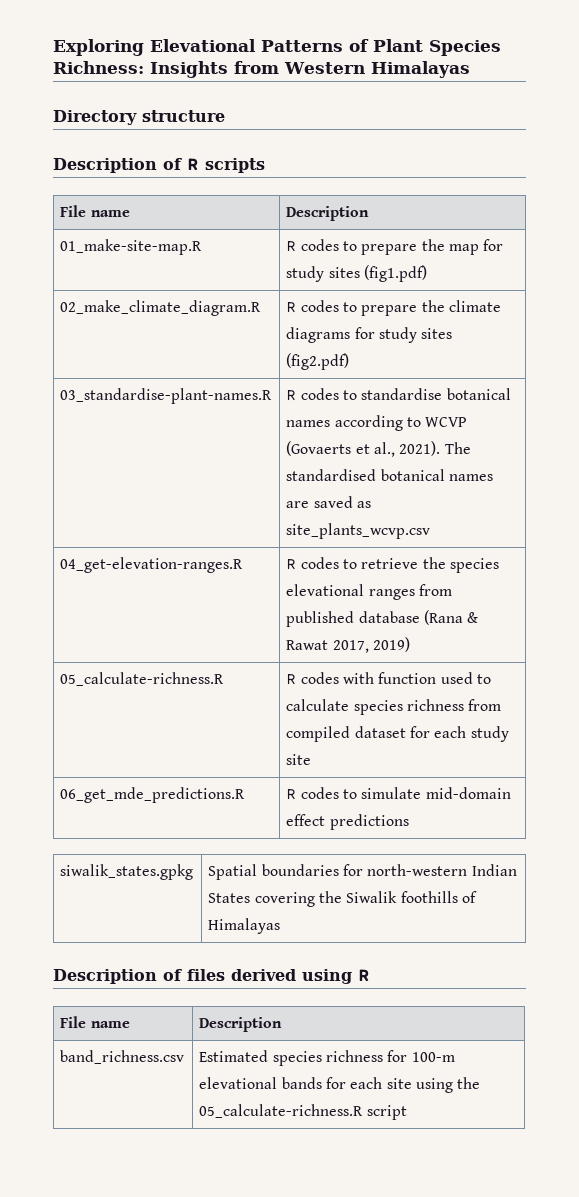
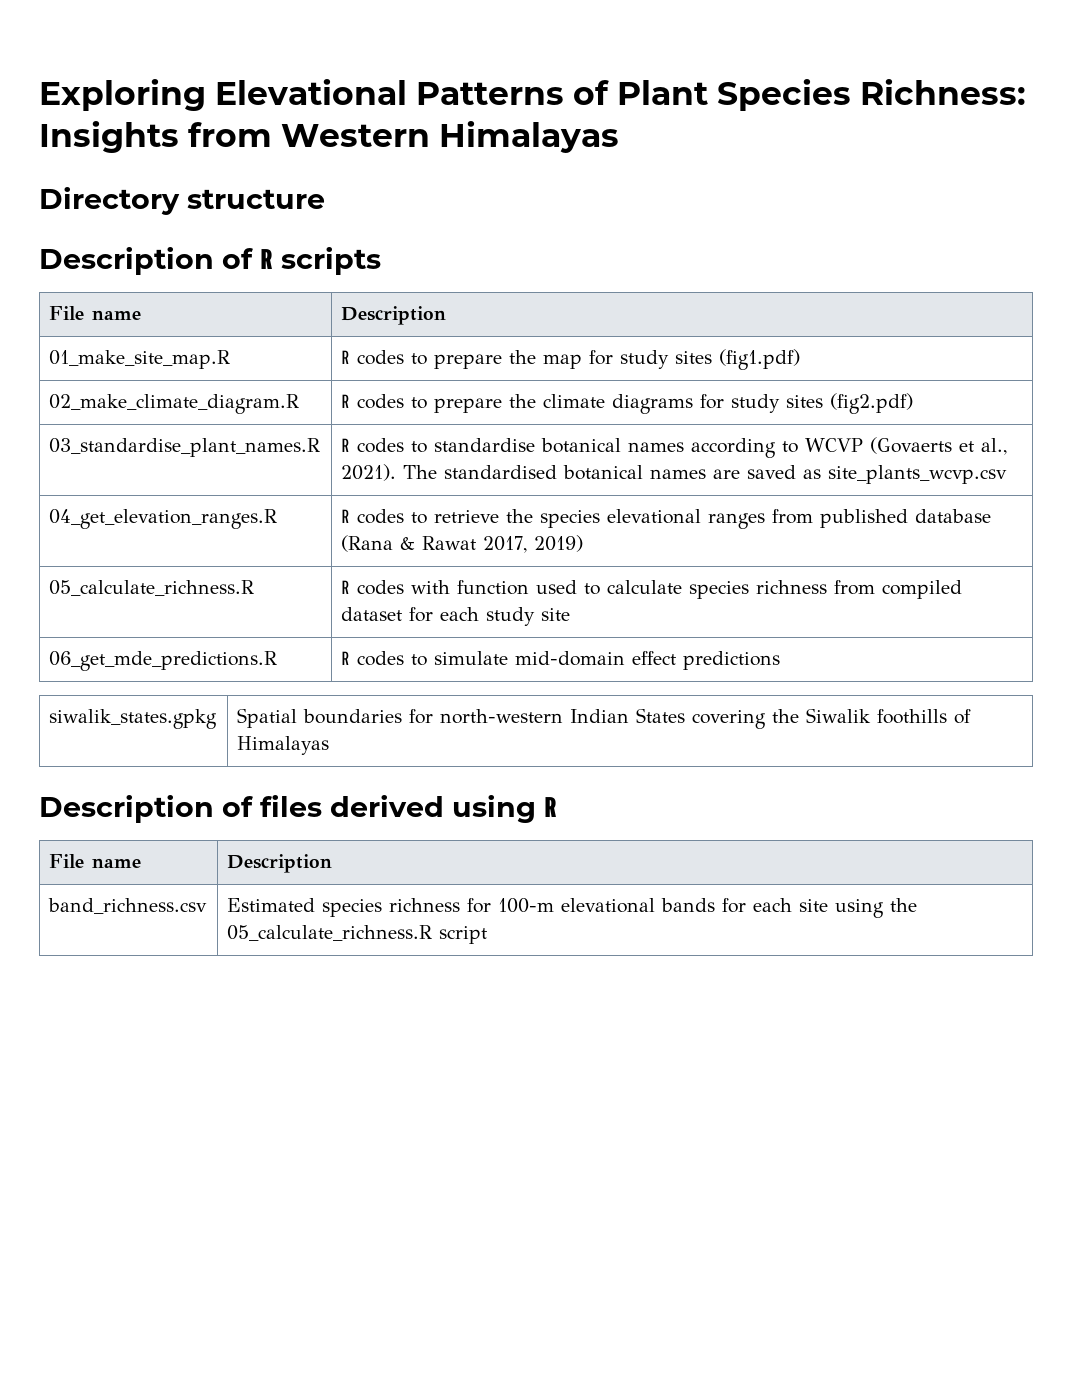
- 01_make-site-map.R | R codes to prepare the map for study sites (fig1.pdf)
+ 01_make_site_map.R | R codes to prepare the map for study sites (fig1.pdf)
- 03_standardise-plant-names.R | R codes to standardise botanical names according to WCVP (Govaerts et al., 2021). The standardised botanical names are saved as site_plants_wcvp.csv
+ 03_standardise_plant_names.R | R codes to standardise botanical names according to WCVP (Govaerts et al., 2021). The standardised botanical names are saved as site_plants_wcvp.csv
- 04_get-elevation-ranges.R | R codes to retrieve the species elevational ranges from published database (Rana & Rawat 2017, 2019)
+ 04_get_elevation_ranges.R | R codes to retrieve the species elevational ranges from published database (Rana & Rawat 2017, 2019)
- 05_calculate-richness.R | R codes with function used to calculate species richness from compiled dataset for each study site
+ 05_calculate_richness.R | R codes with function used to calculate species richness from compiled dataset for each study site
- band_richness.csv | Estimated species richness for 100-m elevational bands for each site using the 05_calculate-richness.R script
+ band_richness.csv | Estimated species richness for 100-m elevational bands for each site using the 05_calculate_richness.R script

